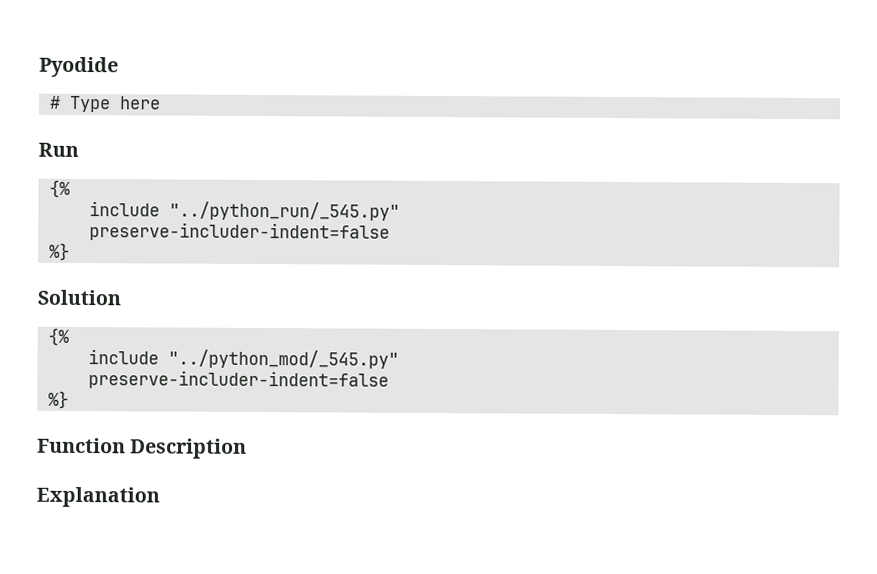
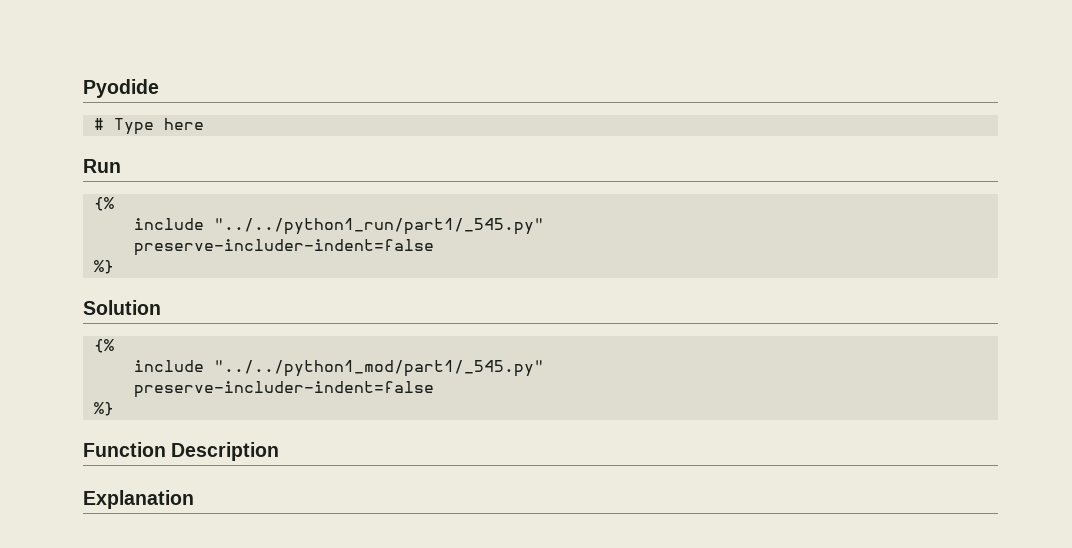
- include "../python_run/_545.py"
+ include "../../python1_run/part1/_545.py"
- include "../python_mod/_545.py"
+ include "../../python1_mod/part1/_545.py"

